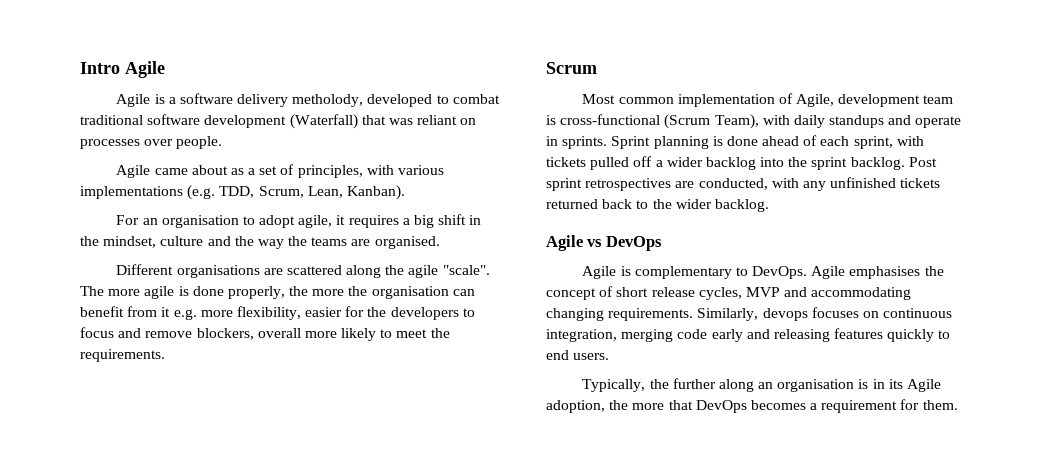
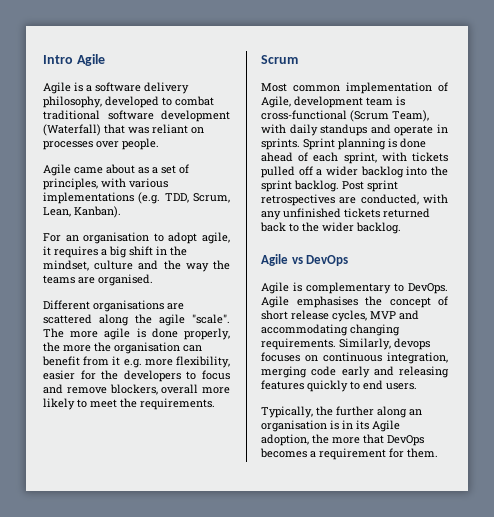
- Agile is a software delivery metholody, developed to combat traditional software development (Waterfall) that was reliant on processes over people.
+ Agile is a software delivery philosophy, developed to combat traditional software development (Waterfall) that was reliant on processes over people.

